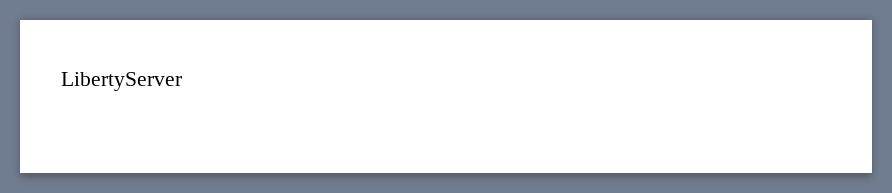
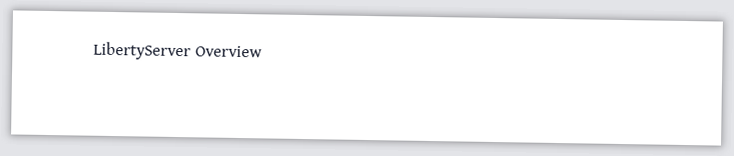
- LibertyServer
+ LibertyServer Overview

